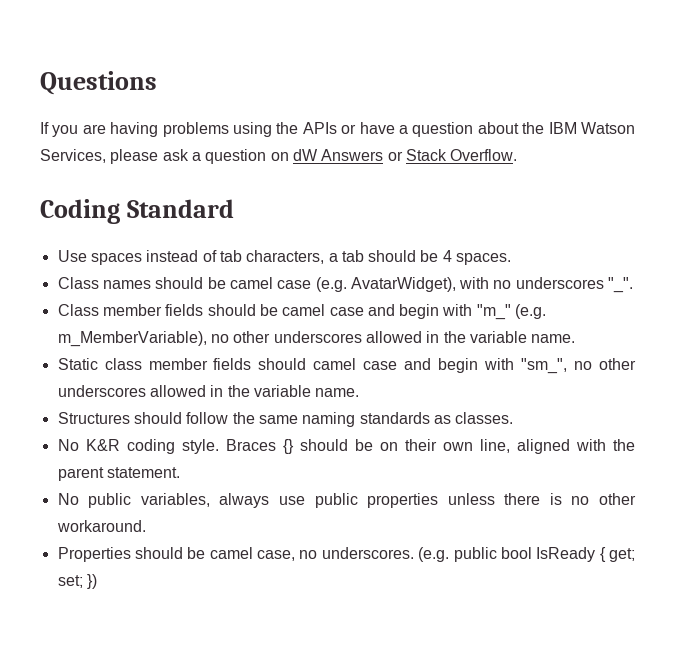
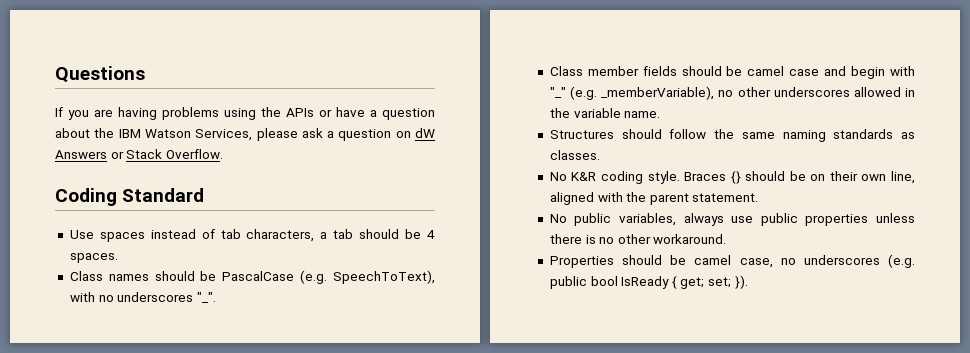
- Class names should be camel case (e.g. AvatarWidget), with no underscores "_".
+ Class names should be PascalCase (e.g. SpeechToText), with no underscores "_".
- Class member fields should be camel case and begin with "m_" (e.g. m_MemberVariable), no other underscores allowed in the variable name.
- Static class member fields should camel case and begin with "sm_", no other underscores allowed in the variable name.
+ Class member fields should be camel case and begin with "_" (e.g. _memberVariable), no other underscores allowed in the variable name.
- Properties should be camel case, no underscores. (e.g. public bool IsReady { get; set; })
+ Properties should be camel case, no underscores (e.g. public bool IsReady { get; set; }).

